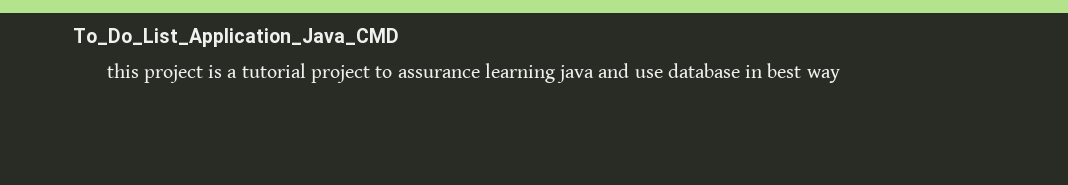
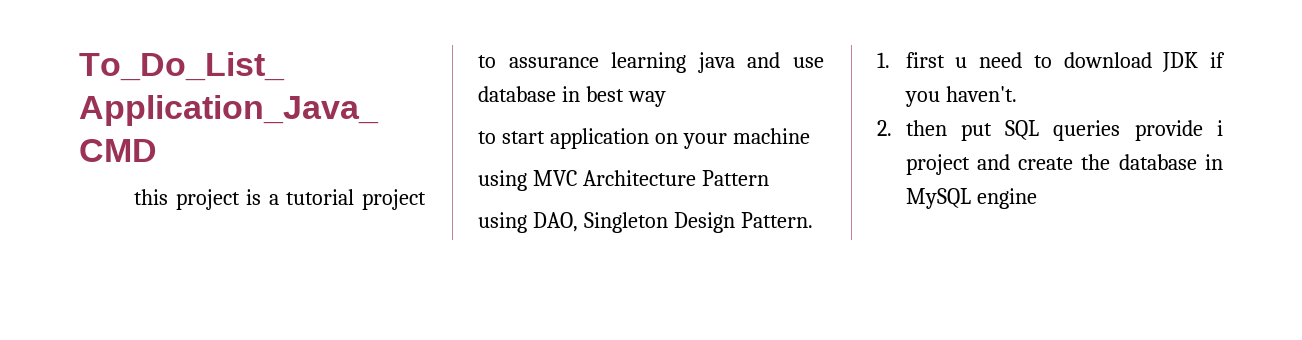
+ to start application on your machine
+ using MVC Architecture Pattern
+ using DAO, Singleton Design Pattern.
+ 1. first u need to download JDK if you haven't.
+ 2. then put SQL queries provide i project and create the database in MySQL engine

